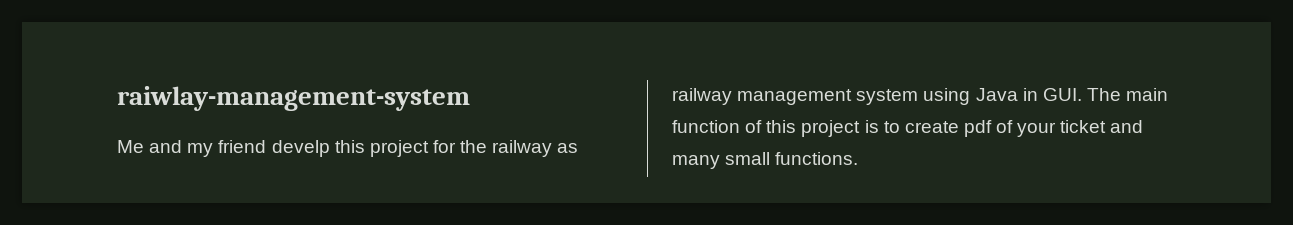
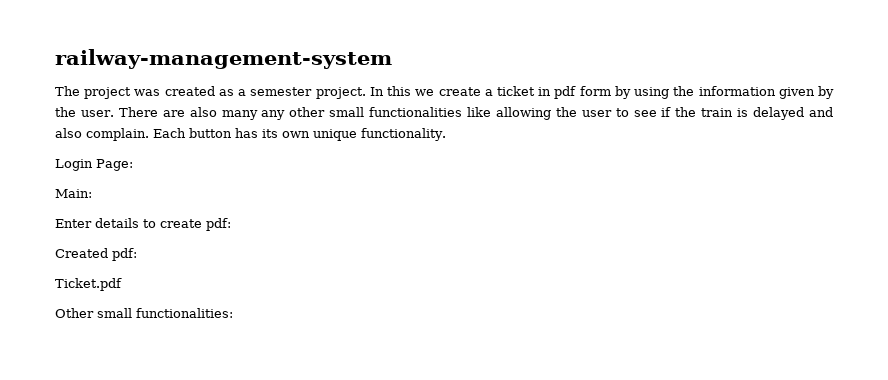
- raiwlay-management-system
- Me and my friend develp this project for the railway as railway management system using Java in GUI. The main function of this project is to create pdf of your ticket and many small functions.
+ railway-management-system
+ The project was created as a semester project. In this we create a ticket in pdf form by using the information given by the user. There are also many any other small functionalities like allowing the user to see if the train is delayed and also complain. Each button has its own unique functionality.
+ Login Page:
+ Main:
+ Enter details to create pdf:
+ Created pdf:
+ Ticket.pdf
+ Other small functionalities:

